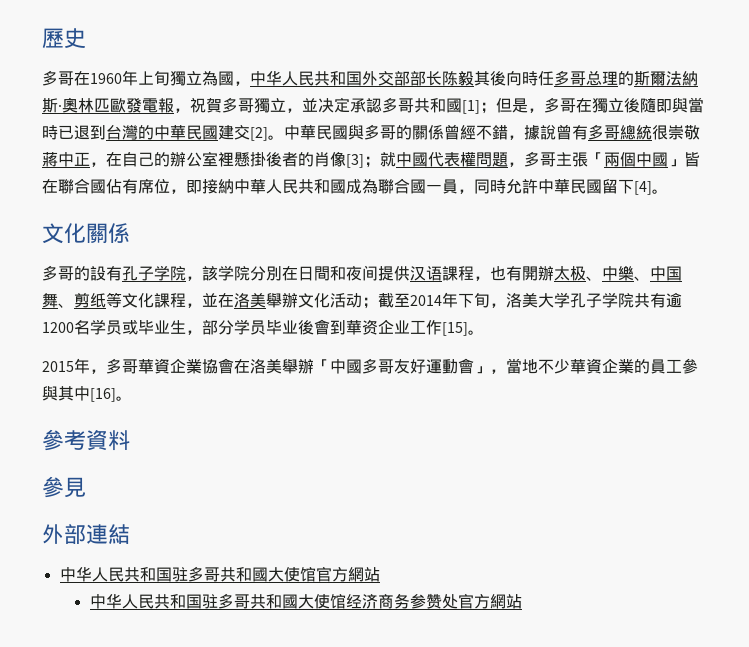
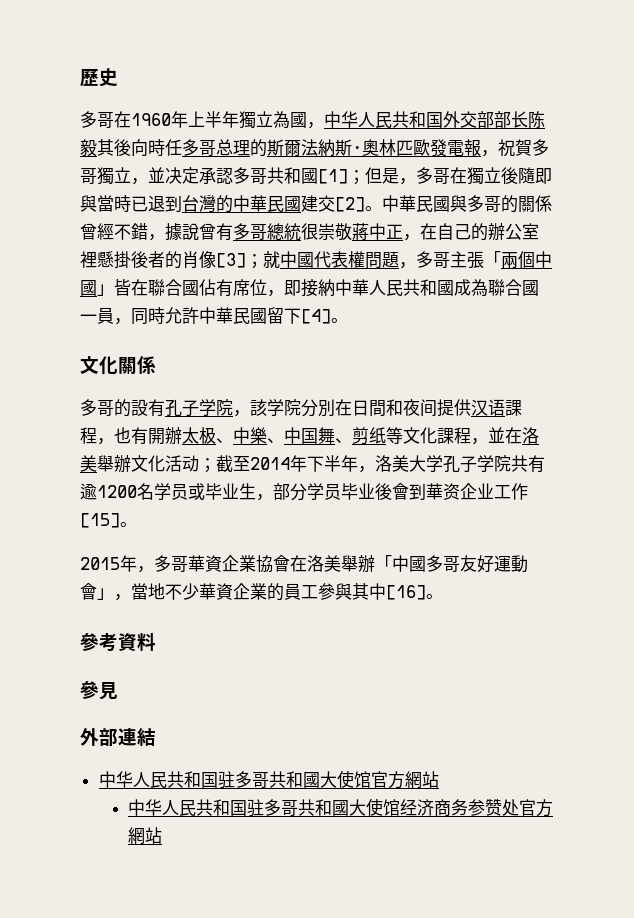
- 多哥在1960年上旬獨立為國，中华人民共和国外交部部长陈毅其後向時任多哥总理的斯爾法納斯·奧林匹歐發電報，祝賀多哥獨立，並决定承認多哥共和國[1]；但是，多哥在獨立後隨即與當時已退到台灣的中華民國建交[2]。
+ 多哥在1960年上半年獨立為國，中华人民共和国外交部部长陈毅其後向時任多哥总理的斯爾法納斯·奧林匹歐發電報，祝賀多哥獨立，並决定承認多哥共和國[1]；但是，多哥在獨立後隨即與當時已退到台灣的中華民國建交[2]。
- 多哥的設有孔子学院，該学院分別在日間和夜间提供汉语課程，也有開辦太极、中樂、中国舞、剪纸等文化課程，並在洛美舉辦文化活动；截至2014年下旬，洛美大学孔子学院共有逾1200名学员或毕业生，部分学员毕业後會到華资企业工作[15]。
+ 多哥的設有孔子学院，該学院分別在日間和夜间提供汉语課程，也有開辦太极、中樂、中国舞、剪纸等文化課程，並在洛美舉辦文化活动；截至2014年下半年，洛美大学孔子学院共有逾1200名学员或毕业生，部分学员毕业後會到華资企业工作[15]。

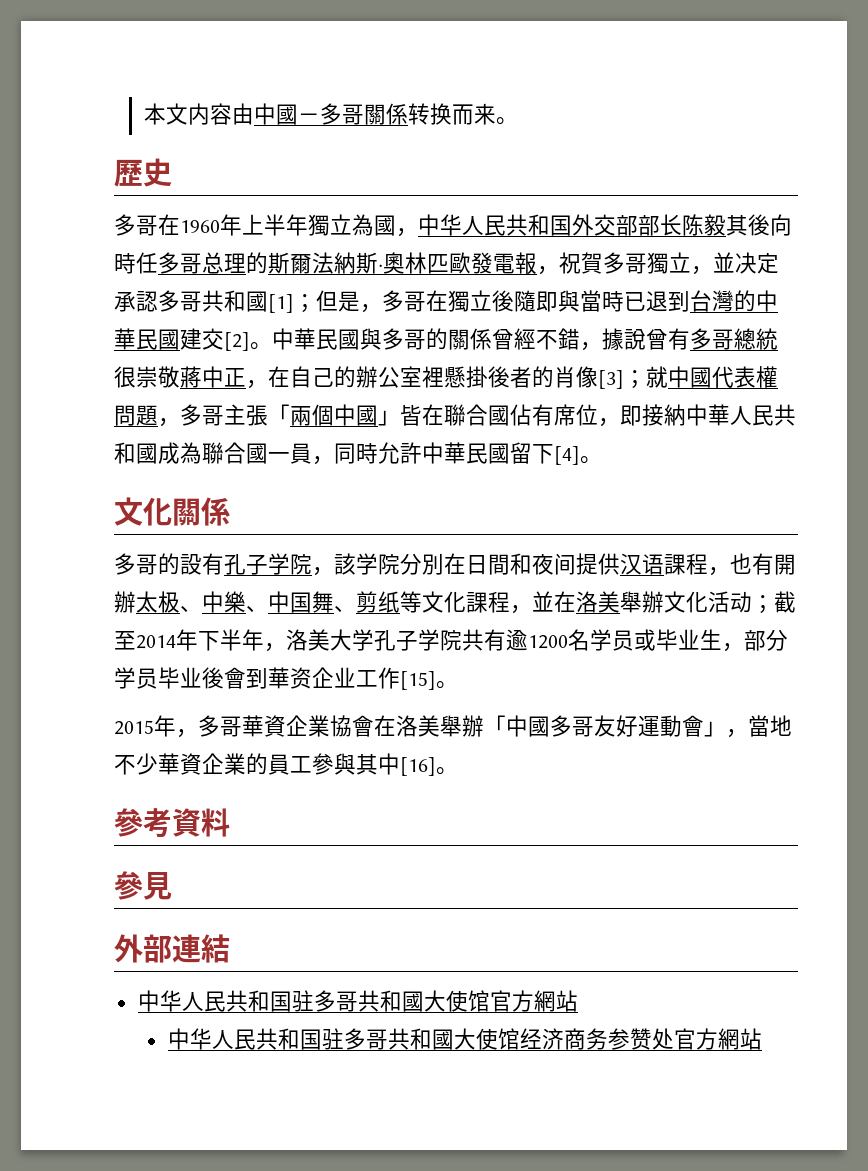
+ 本文内容由中國－多哥關係转换而来。

